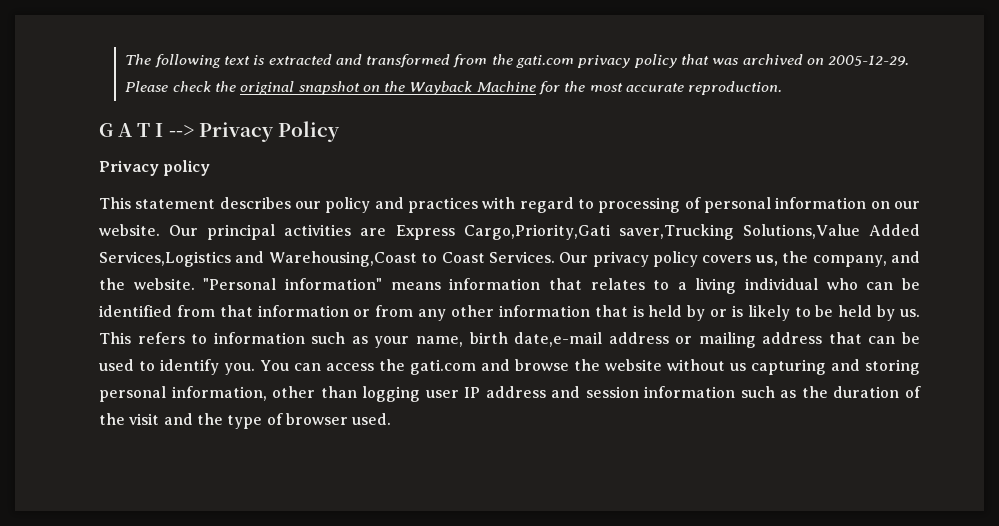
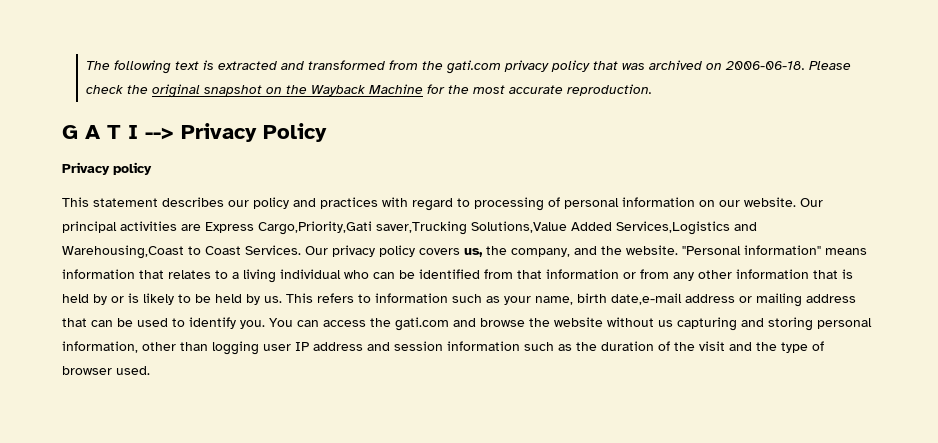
- The following text is extracted and transformed from the gati.com privacy policy that was archived on 2005-12-29.
+ The following text is extracted and transformed from the gati.com privacy policy that was archived on 2006-06-18.

